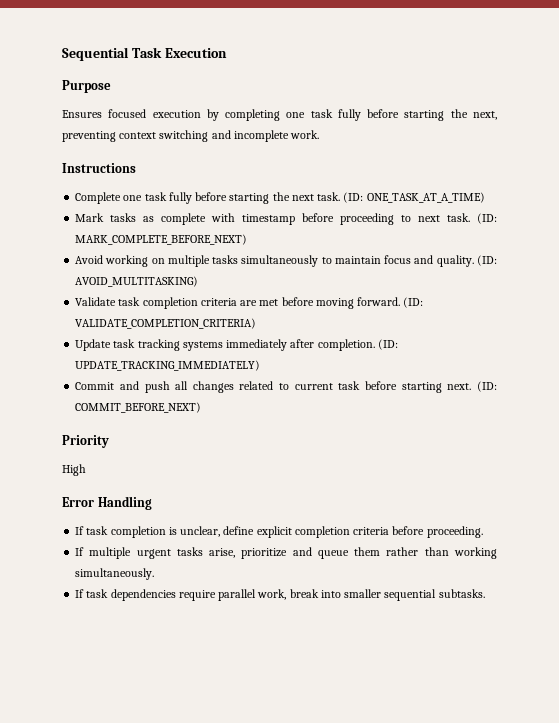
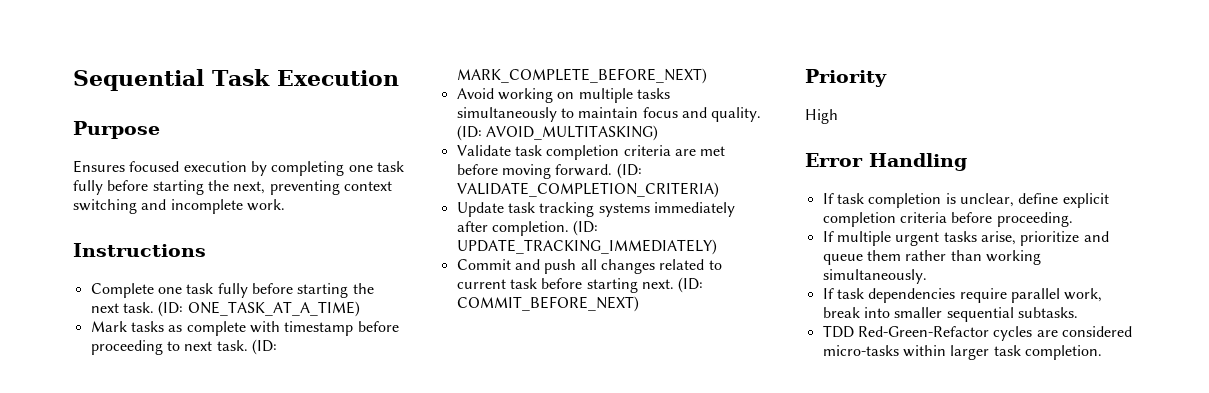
+ TDD Red-Green-Refactor cycles are considered micro-tasks within larger task completion.

